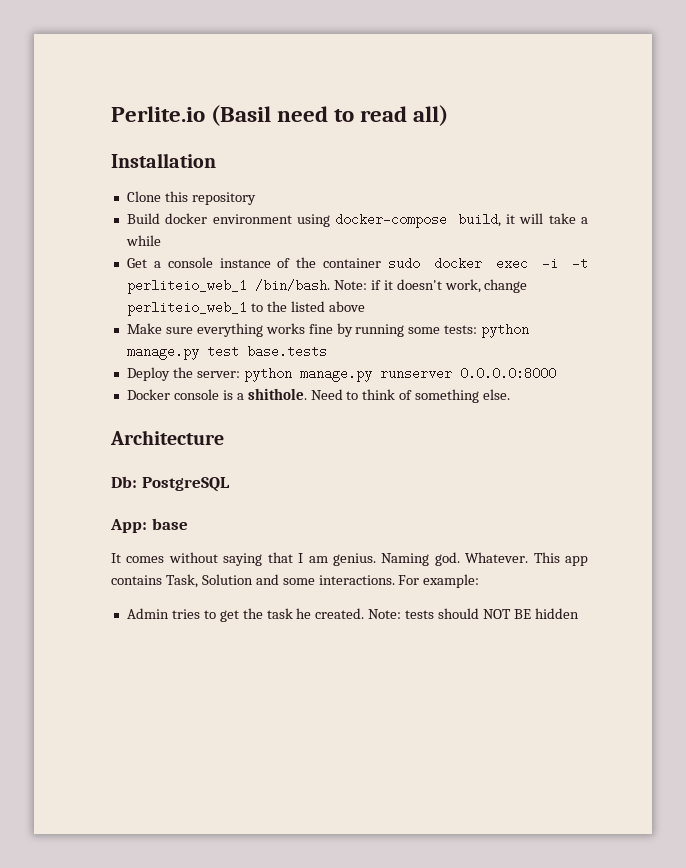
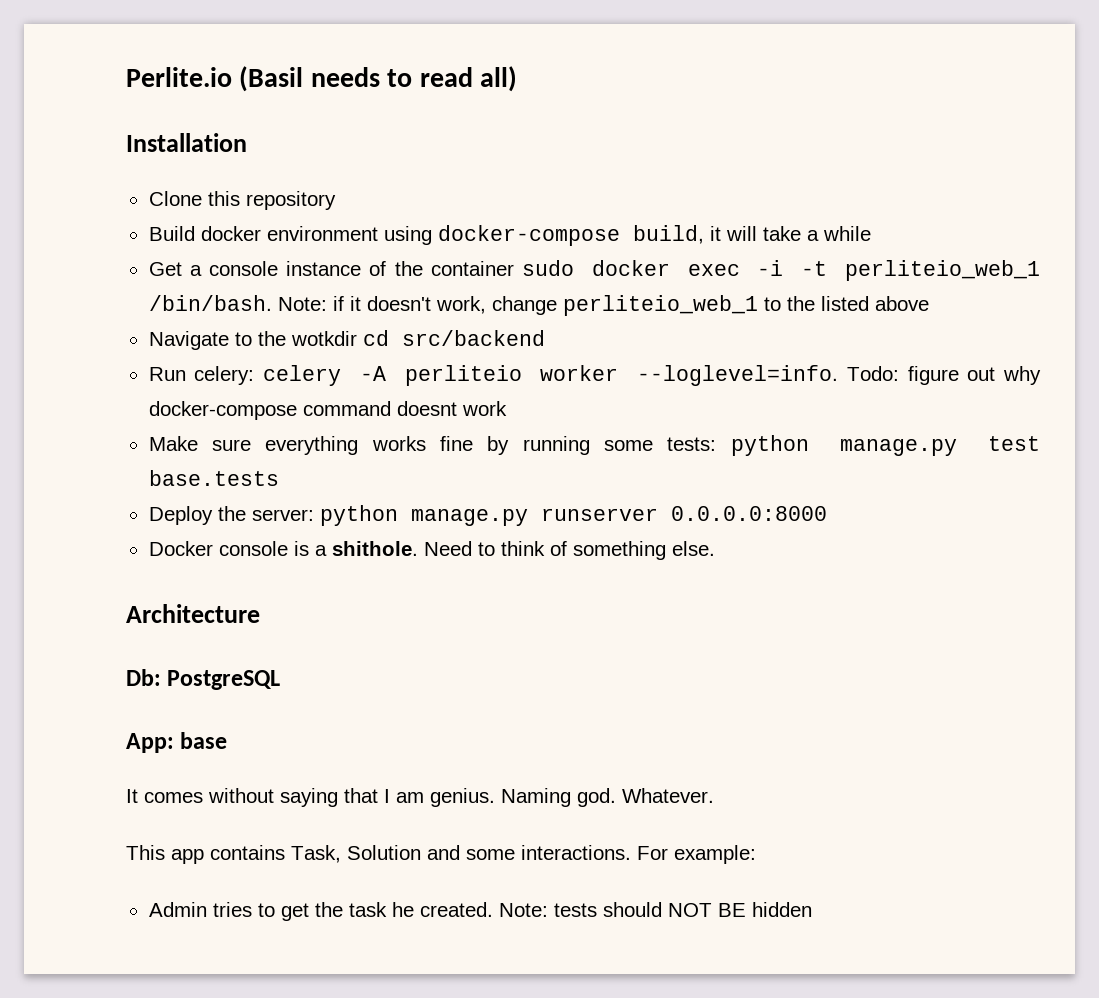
- Perlite.io (Basil need to read all)
+ Perlite.io (Basil needs to read all)
+ Navigate to the wotkdir cd src/backend
+ Run celery: celery -A perliteio worker --loglevel=info. Todo: figure out why docker-compose command doesnt work
- Whatever. This app contains Task, Solution and some interactions.
+ Whatever.
+ This app contains Task, Solution and some interactions.

